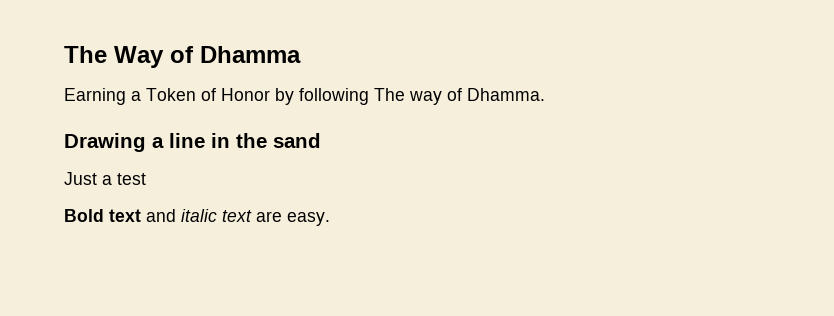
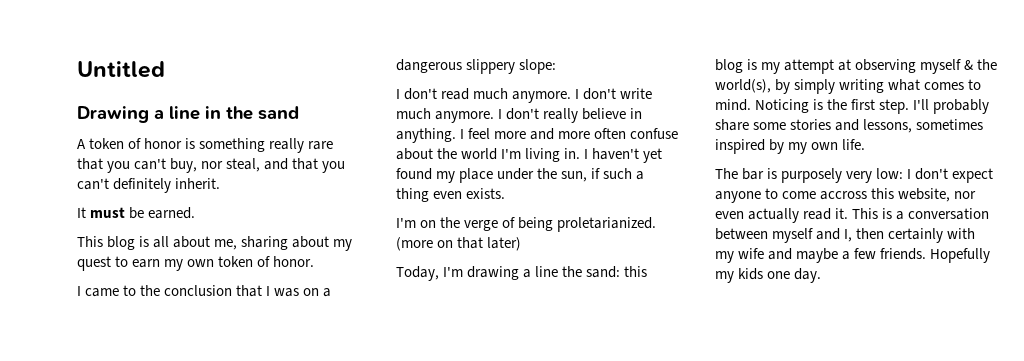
- The Way of Dhamma
- Earning a Token of Honor by following The way of Dhamma.
+ Untitled
- Just a test
- Bold text and italic text are easy.
+ A token of honor is something really rare that you can't buy, nor steal, and that you can't definitely inherit.
+ It must be earned.
+ This blog is all about me, sharing about my quest to earn my own token of honor.
+ I came to the conclusion that I was on a dangerous slippery slope:
+ I don't read much anymore. I don't write much anymore. I don't really believe in anything. I feel more and more often confuse about the world I'm living in. I haven't yet found my place under the sun, if such a thing even exists.
+ I'm on the verge of being proletarianized. (more on that later)
+ Today, I'm drawing a line the sand: this blog is my attempt at observing myself & the world(s), by simply writing what comes to mind. Noticing is the first step. I'll probably share some stories and lessons, sometimes inspired by my own life.
+ The bar is purposely very low: I don't expect anyone to come accross this website, nor even actually read it. This is a conversation between myself and I, then certainly with my wife and maybe a few friends. Hopefully my kids one day.

